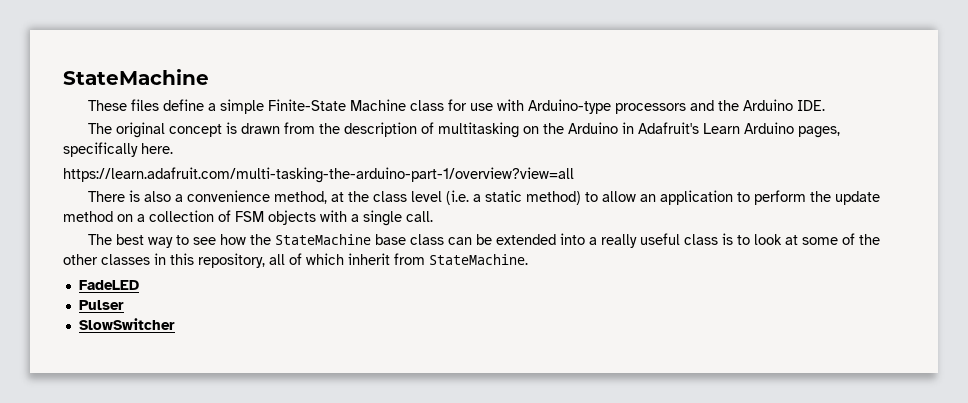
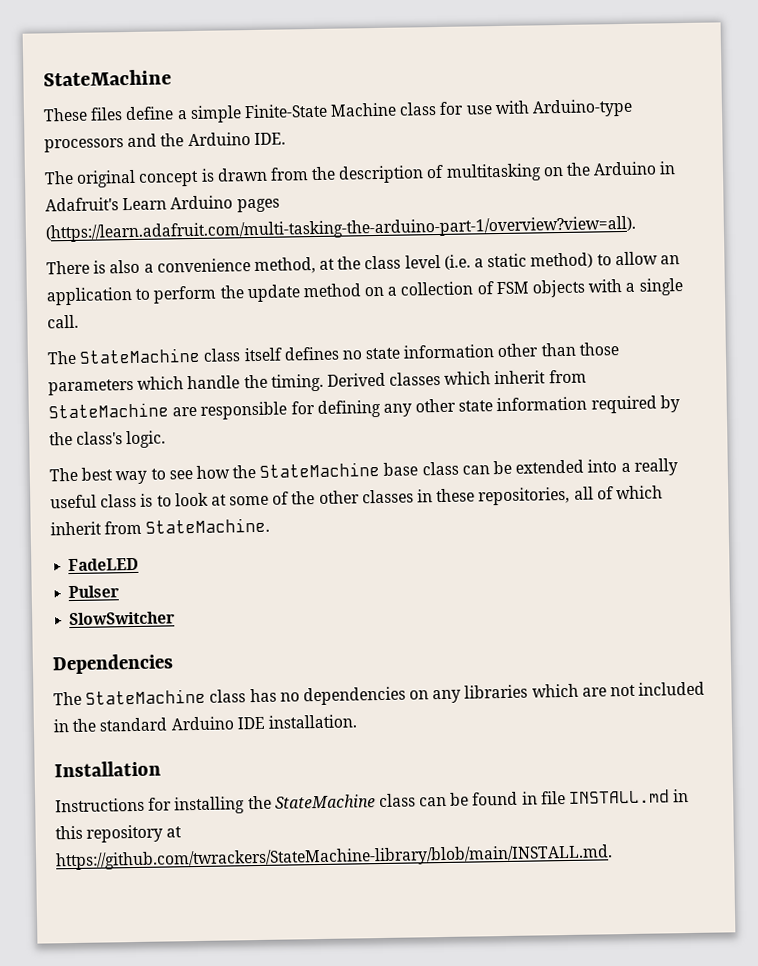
- The original concept is drawn from the description of multitasking on the Arduino in Adafruit's Learn Arduino pages, specifically here.
- https://learn.adafruit.com/multi-tasking-the-arduino-part-1/overview?view=all
+ The original concept is drawn from the description of multitasking on the Arduino in Adafruit's Learn Arduino pages (https://learn.adafruit.com/multi-tasking-the-arduino-part-1/overview?view=all).
+ The StateMachine class itself defines no state information other than those parameters which handle the timing. Derived classes which inherit from StateMachine are responsible for defining any other state information required by the class's logic.
- The best way to see how the StateMachine base class can be extended into a really useful class is to look at some of the other classes in this repository, all of which inherit from StateMachine.
+ The best way to see how the StateMachine base class can be extended into a really useful class is to look at some of the other classes in these repositories, all of which inherit from StateMachine.
+ Dependencies
+ The StateMachine class has no dependencies on any libraries which are not included in the standard Arduino IDE installation.
+ Installation
+ Instructions for installing the StateMachine class can be found in file INSTALL.md in this repository at https://github.com/twrackers/StateMachine-library/blob/main/INSTALL.md.

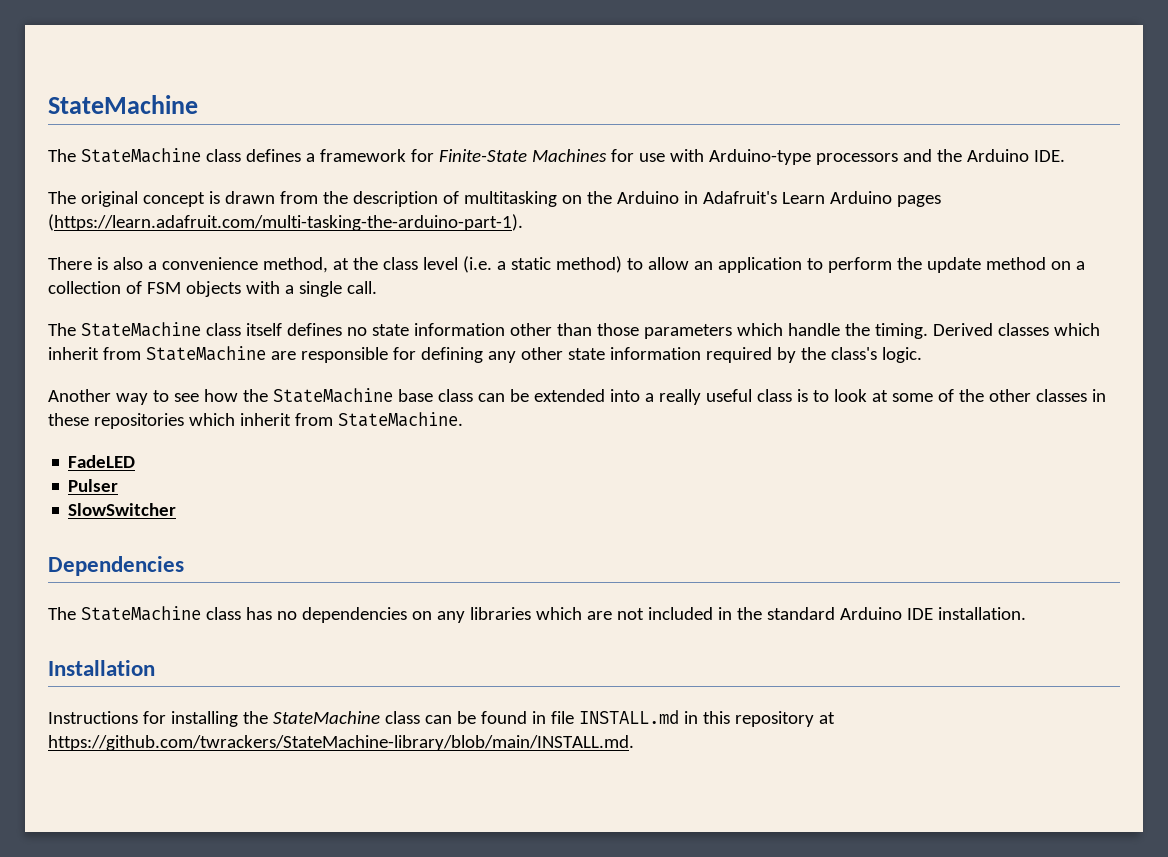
- These files define a simple Finite-State Machine class for use with Arduino-type processors and the Arduino IDE.
+ The StateMachine class defines a framework for Finite-State Machines for use with Arduino-type processors and the Arduino IDE.
- The original concept is drawn from the description of multitasking on the Arduino in Adafruit's Learn Arduino pages (https://learn.adafruit.com/multi-tasking-the-arduino-part-1/overview?view=all).
+ The original concept is drawn from the description of multitasking on the Arduino in Adafruit's Learn Arduino pages (https://learn.adafruit.com/multi-tasking-the-arduino-part-1).
- The best way to see how the StateMachine base class can be extended into a really useful class is to look at some of the other classes in these repositories, all of which inherit from StateMachine.
+ Another way to see how the StateMachine base class can be extended into a really useful class is to look at some of the other classes in these repositories which inherit from StateMachine.

